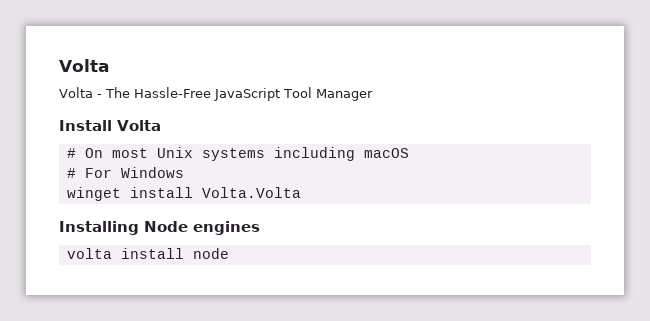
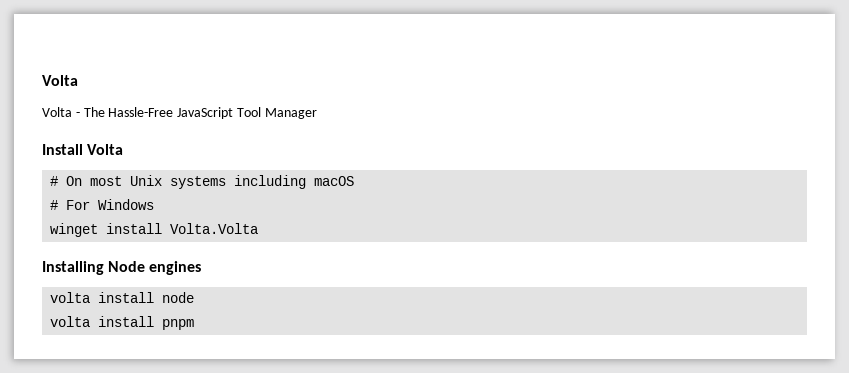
+ volta install pnpm

